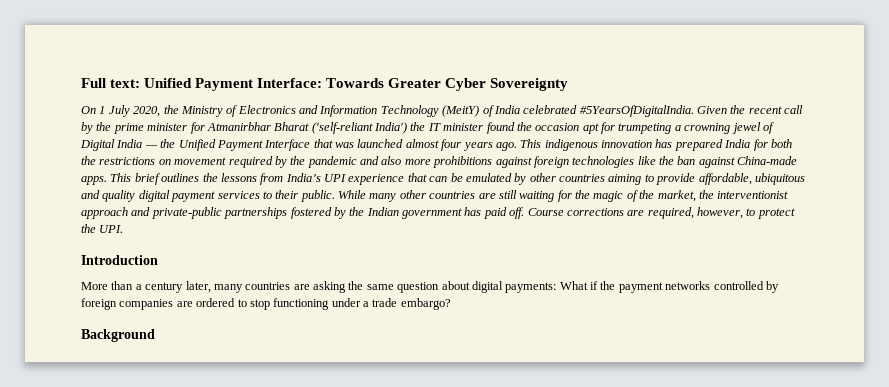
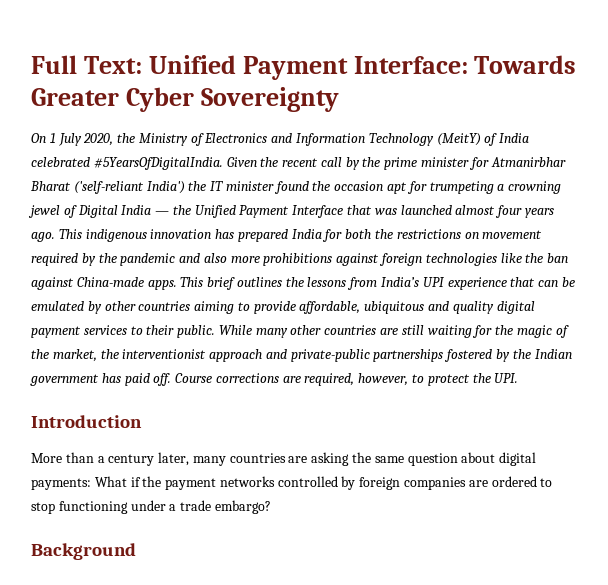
- Full text: Unified Payment Interface: Towards Greater Cyber Sovereignty
+ Full Text: Unified Payment Interface: Towards Greater Cyber Sovereignty

